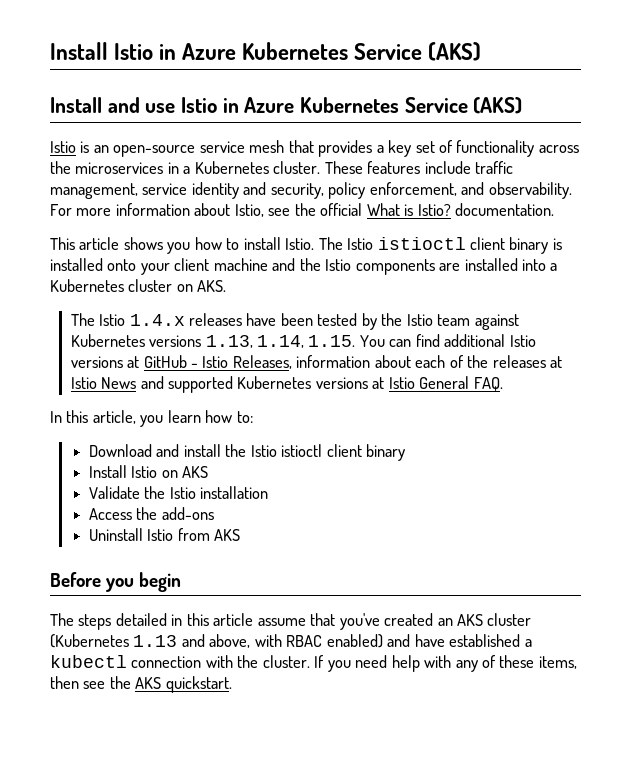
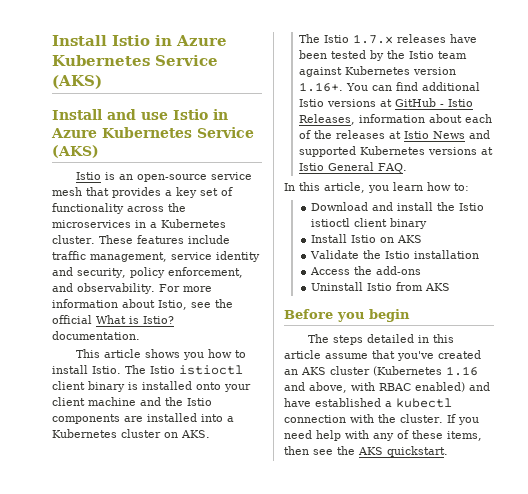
- The Istio 1.4.x releases have been tested by the Istio team against Kubernetes versions 1.13, 1.14, 1.15. You can find additional Istio versions at GitHub - Istio Releases, information about each of the releases at Istio News and supported Kubernetes versions at Istio General FAQ.
+ The Istio 1.7.x releases have been tested by the Istio team against Kubernetes version 1.16+. You can find additional Istio versions at GitHub - Istio Releases, information about each of the releases at Istio News and supported Kubernetes versions at Istio General FAQ.
- The steps detailed in this article assume that you've created an AKS cluster (Kubernetes 1.13 and above, with RBAC enabled) and have established a kubectl connection with the cluster.
+ The steps detailed in this article assume that you've created an AKS cluster (Kubernetes 1.16 and above, with RBAC enabled) and have established a kubectl connection with the cluster.

